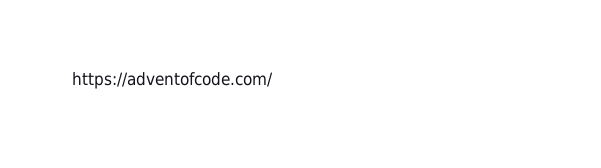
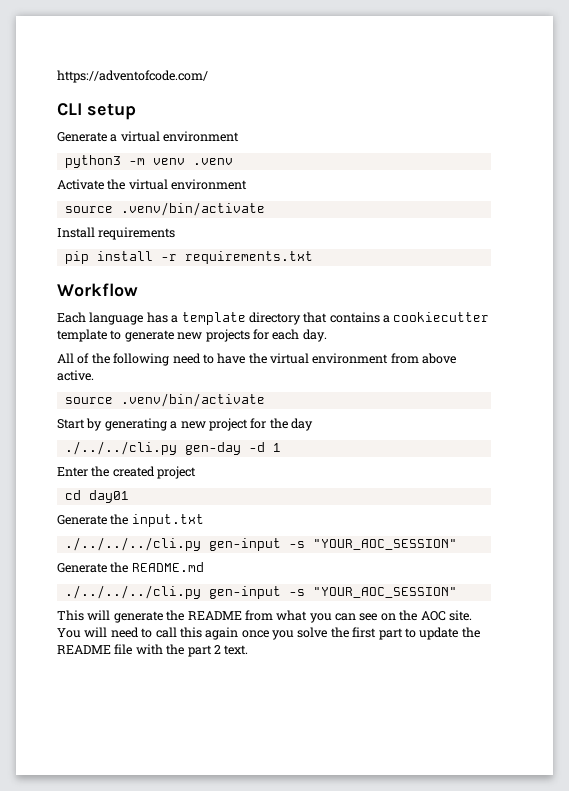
+ CLI setup
+ Generate a virtual environment
+ python3 -m venv .venv
+ Activate the virtual environment
+ source .venv/bin/activate
+ Install requirements
+ pip install -r requirements.txt
+ Workflow
+ Each language has a template directory that contains a cookiecutter template to generate new projects for each day.
+ All of the following need to have the virtual environment from above active.
+ source .venv/bin/activate
+ Start by generating a new project for the day
+ ./../../cli.py gen-day -d 1
+ Enter the created project
+ cd day01
+ Generate the input.txt
+ ./../../../cli.py gen-input -s "YOUR_AOC_SESSION"
+ Generate the README.md
+ ./../../../cli.py gen-input -s "YOUR_AOC_SESSION"
+ This will generate the README from what you can see on the AOC site. You will need to call this again once you solve the first part to update the README file with the part 2 text.

